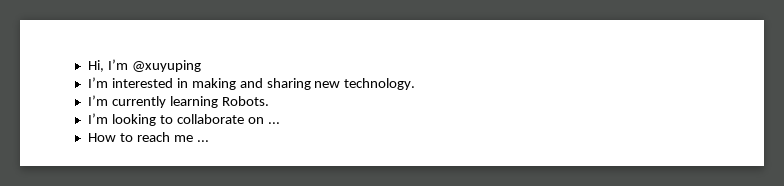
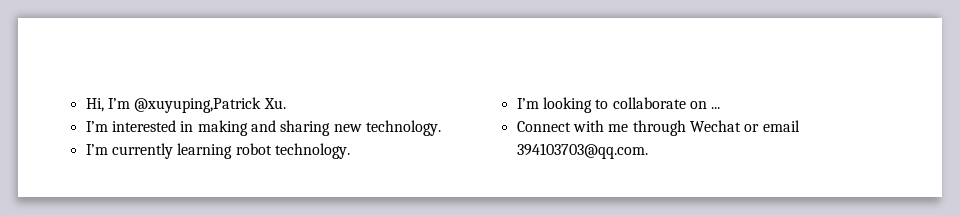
- Hi, I’m @xuyuping
+ Hi, I’m @xuyuping,Patrick Xu.
- I’m currently learning Robots.
+ I’m currently learning robot technology.
- How to reach me ...
+ Connect with me through Wechat or email 394103703@qq.com.

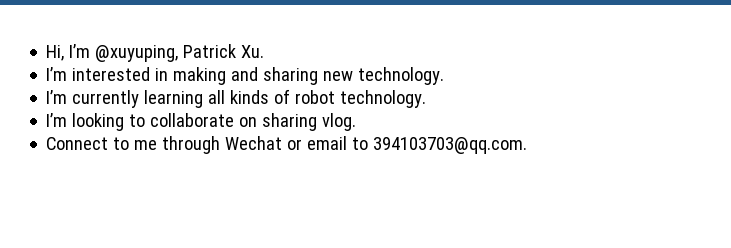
- Hi, I’m @xuyuping,Patrick Xu.
+ Hi, I’m @xuyuping, Patrick Xu.
- I’m currently learning robot technology.
+ I’m currently learning all kinds of robot technology.
- I’m looking to collaborate on ...
+ I’m looking to collaborate on sharing vlog.
- Connect with me through Wechat or email 394103703@qq.com.
+ Connect to me through Wechat or email to 394103703@qq.com.

